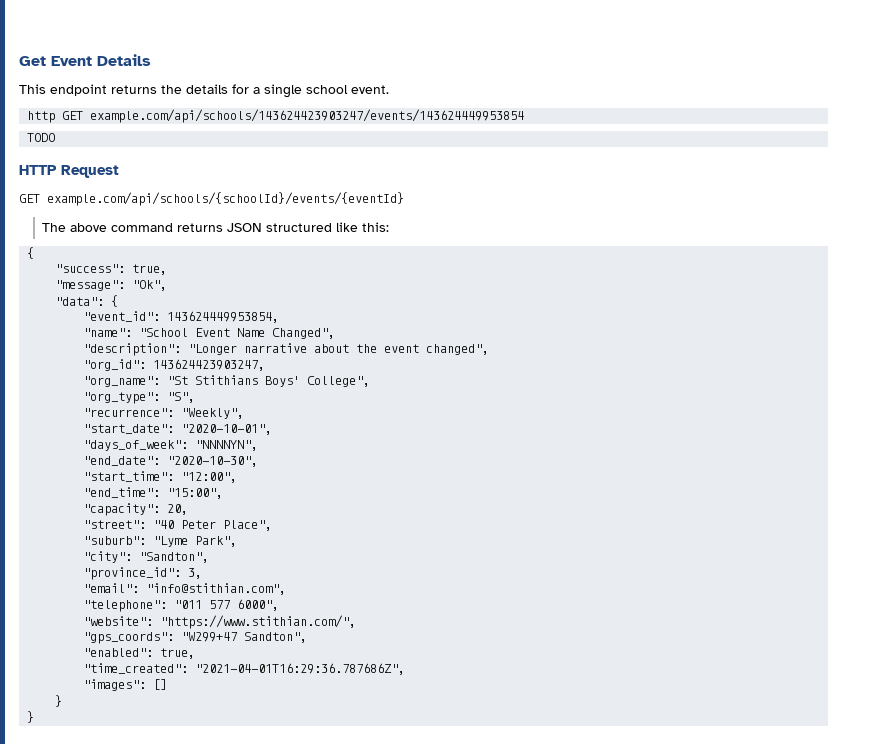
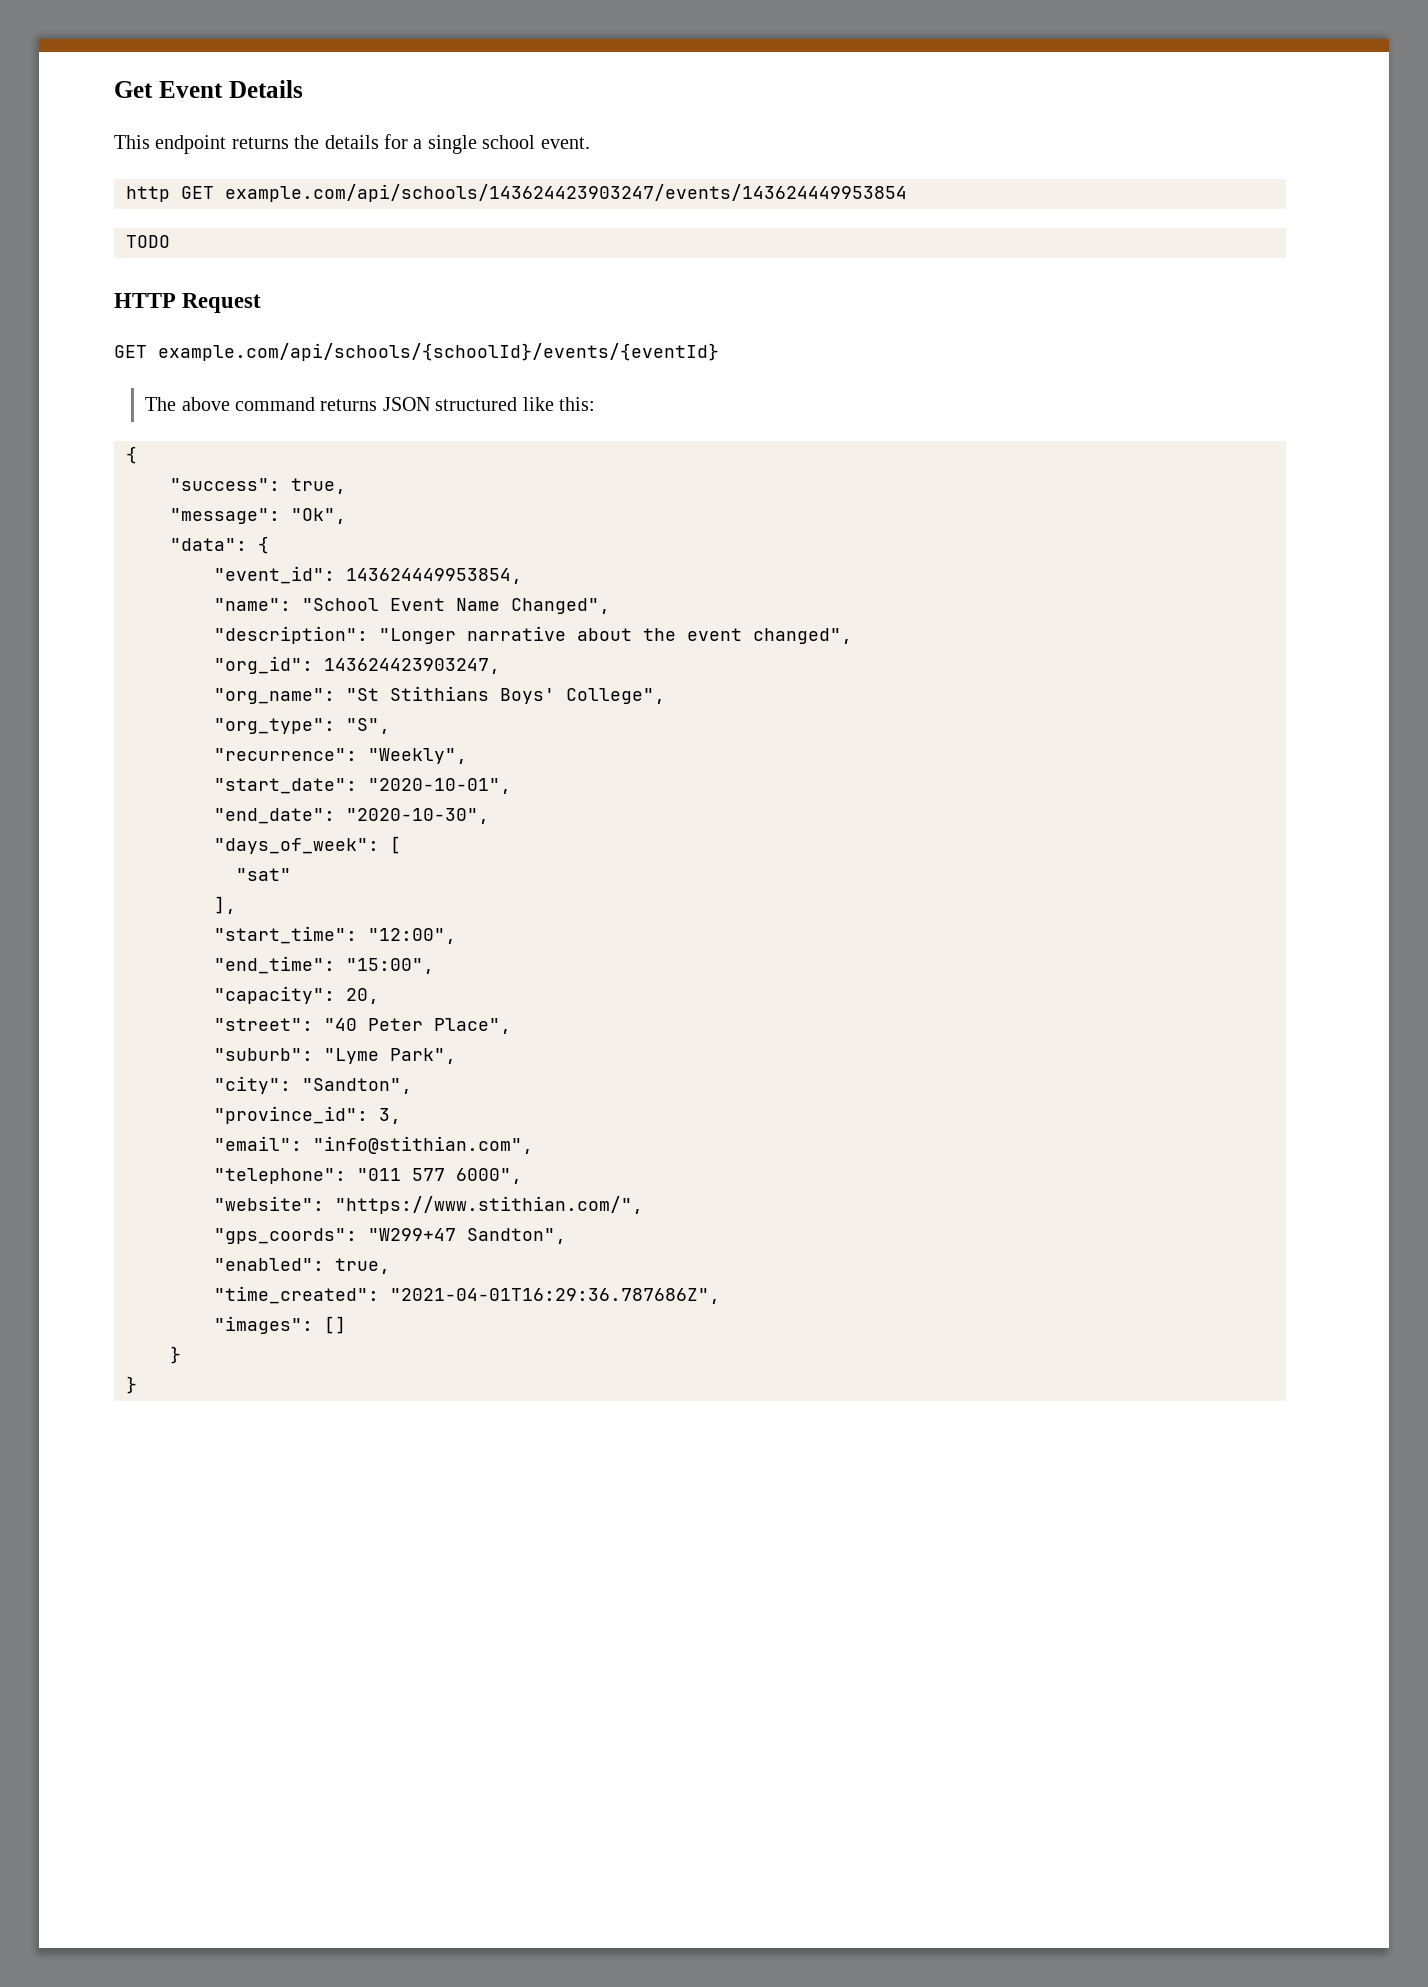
- "days_of_week": "NNNNYN",
+ "days_of_week": [
+ "sat"
+ ],

